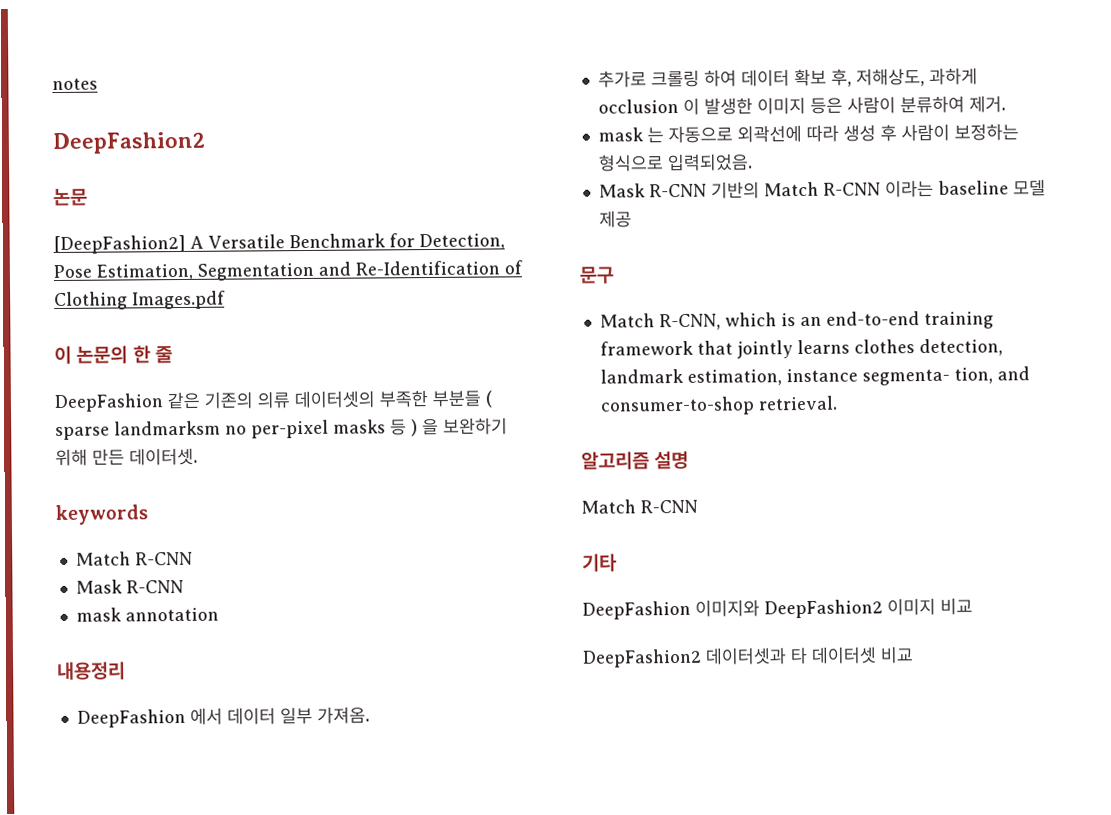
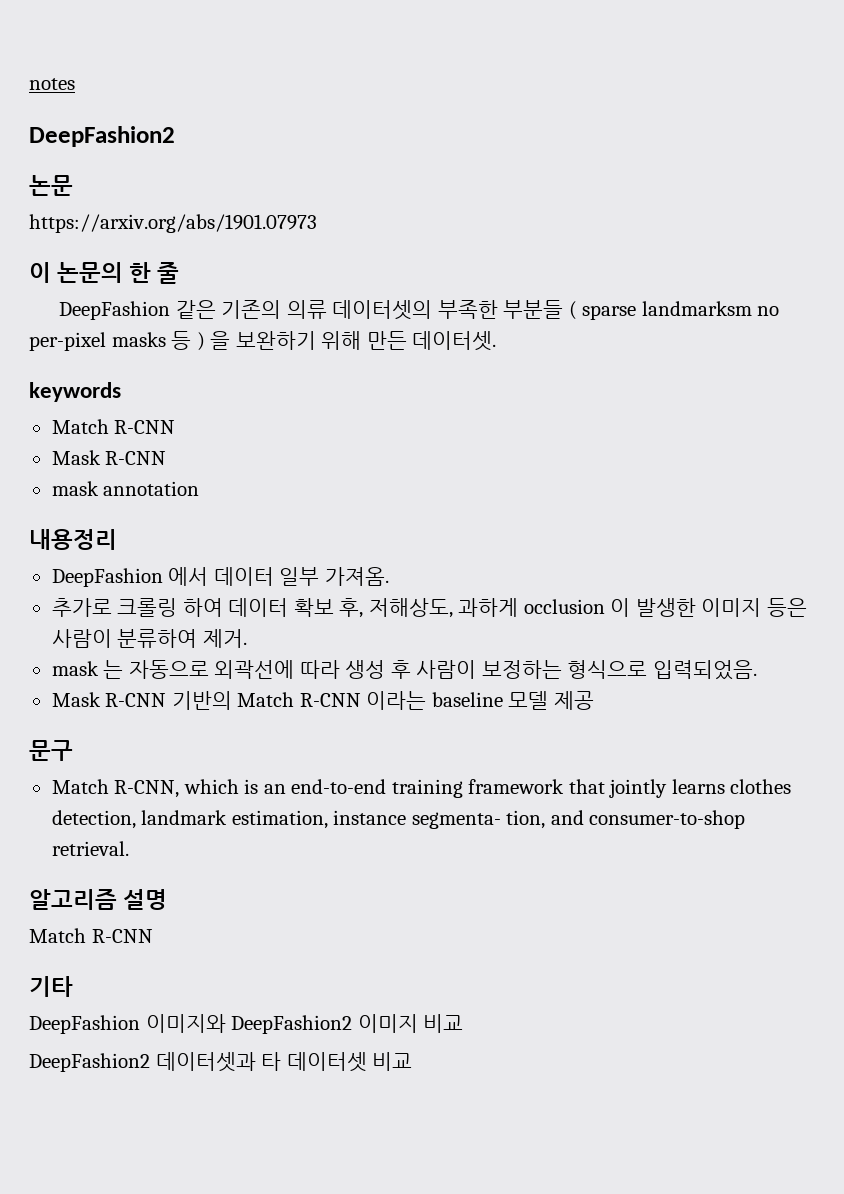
- [DeepFashion2] A Versatile Benchmark for Detection, Pose Estimation, Segmentation and Re-Identification of Clothing Images.pdf
+ https://arxiv.org/abs/1901.07973

